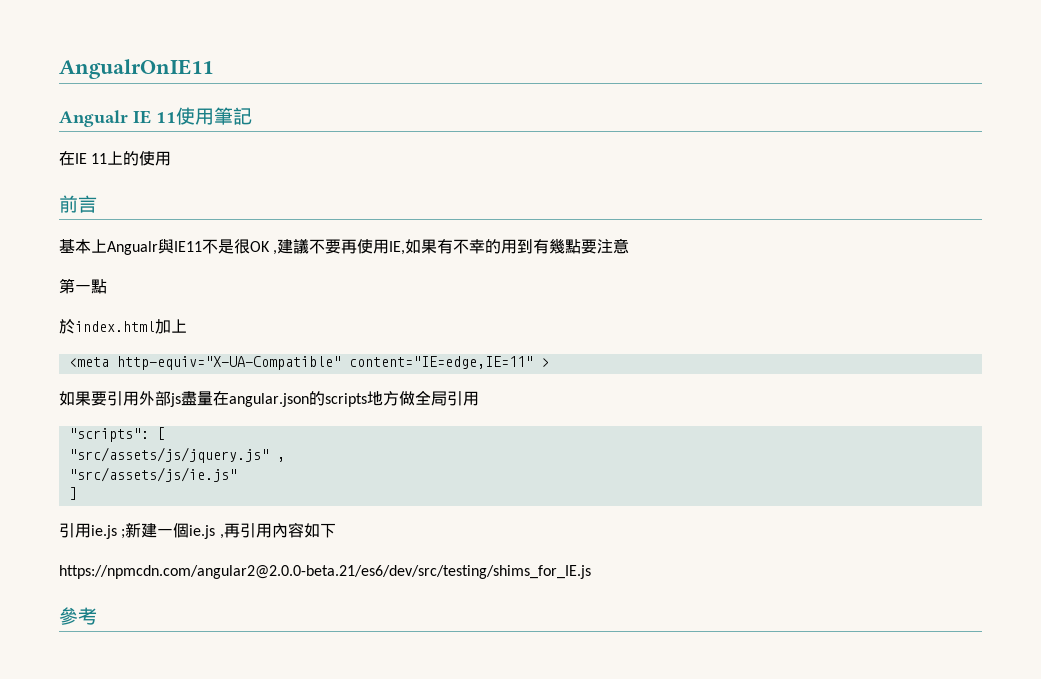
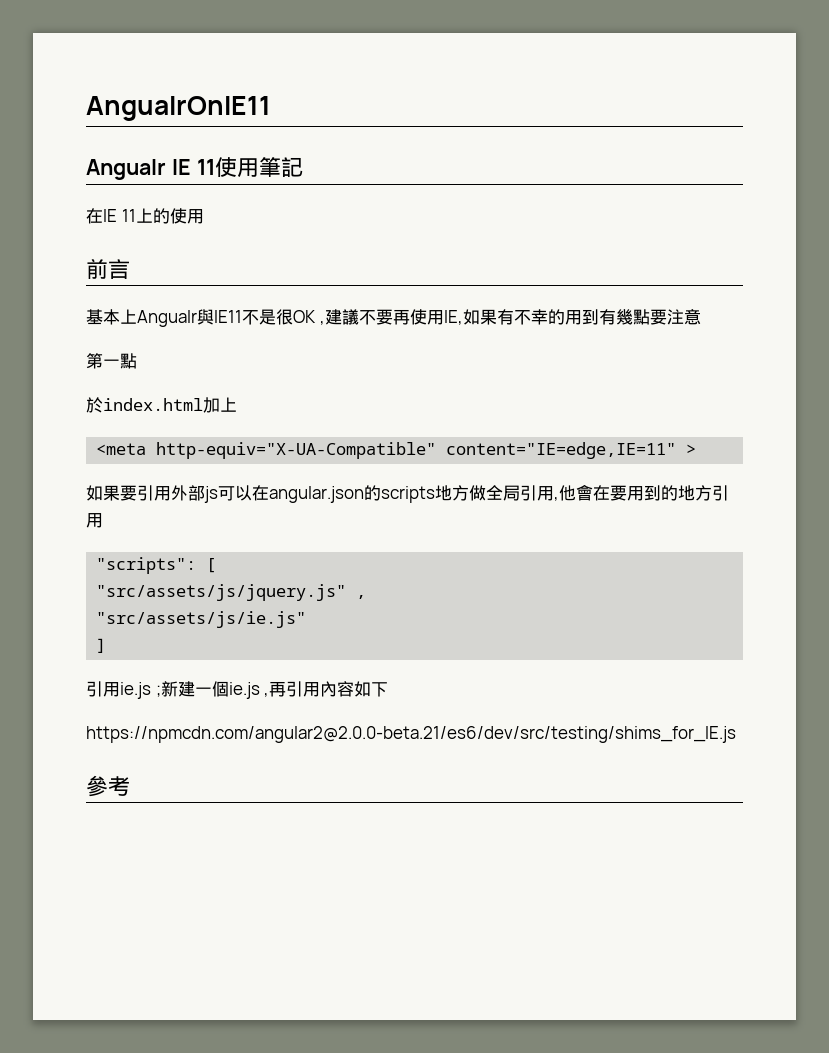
- 如果要引用外部js盡量在angular.json的scripts地方做全局引用
+ 如果要引用外部js可以在angular.json的scripts地方做全局引用,他會在要用到的地方引用

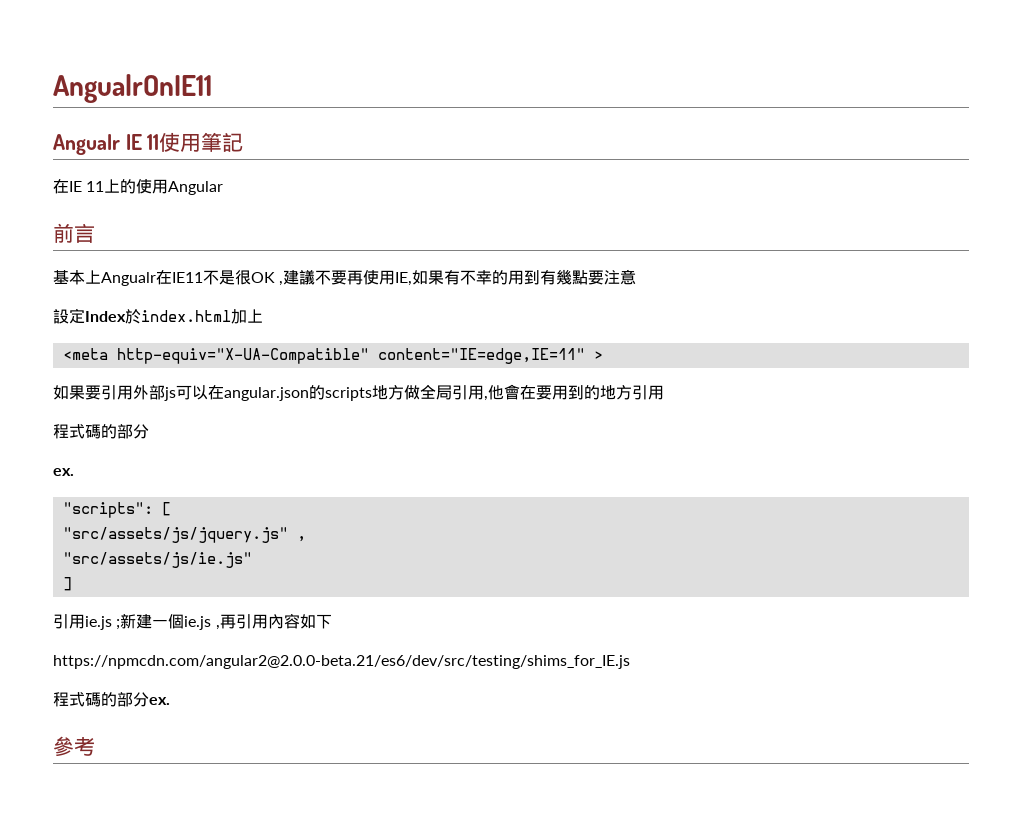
- 在IE 11上的使用
+ 在IE 11上的使用Angular
- 基本上Angualr與IE11不是很OK ,建議不要再使用IE,如果有不幸的用到有幾點要注意
+ 基本上Angualr在IE11不是很OK ,建議不要再使用IE,如果有不幸的用到有幾點要注意
- 第一點
- 於index.html加上
+ 設定Index於index.html加上
  如果要引用外部js可以在angular.json的scripts地方做全局引用,他會在要用到的地方引用
+ 程式碼的部分
+ ex.
+ 程式碼的部分ex.

